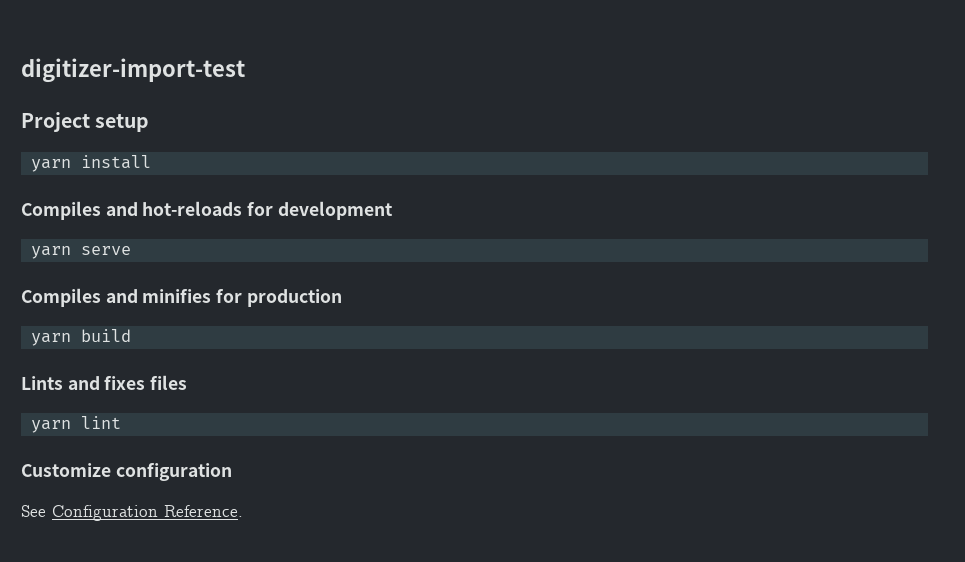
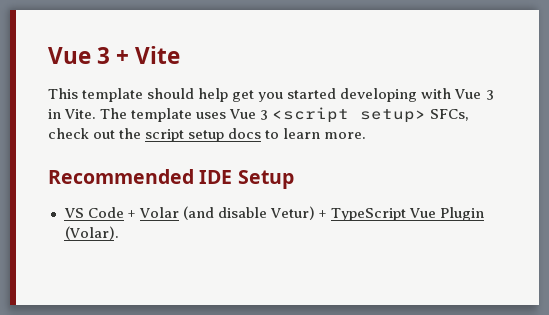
- digitizer-import-test
- Project setup
- yarn install
- Compiles and hot-reloads for development
- yarn serve
- Compiles and minifies for production
- yarn build
- Lints and fixes files
- yarn lint
- Customize configuration
- See Configuration Reference.
+ Vue 3 + Vite
+ This template should help get you started developing with Vue 3 in Vite. The template uses Vue 3 <script setup> SFCs, check out the script setup docs to learn more.
+ Recommended IDE Setup
+ VS Code + Volar (and disable Vetur) + TypeScript Vue Plugin (Volar).

